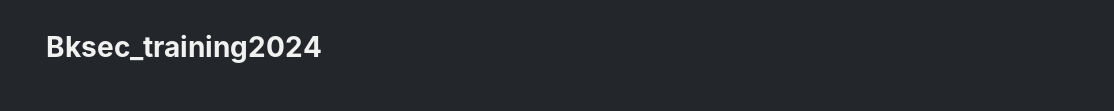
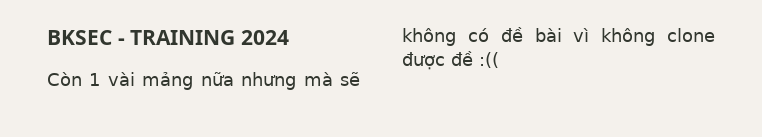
- Bksec_training2024
+ BKSEC - TRAINING 2024
+ Còn 1 vài mảng nữa nhưng mà sẽ không có đề bài vì không clone được đề :((

